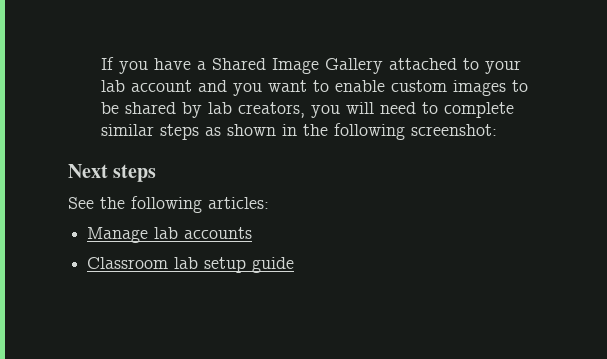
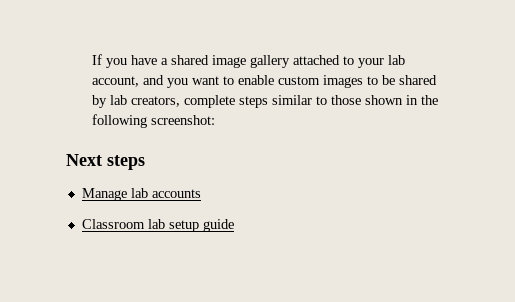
- If you have a Shared Image Gallery attached to your lab account and you want to enable custom images to be shared by lab creators, you will need to complete similar steps as shown in the following screenshot:
+ If you have a shared image gallery attached to your lab account, and you want to enable custom images to be shared by lab creators, complete steps similar to those shown in the following screenshot:
- See the following articles:

